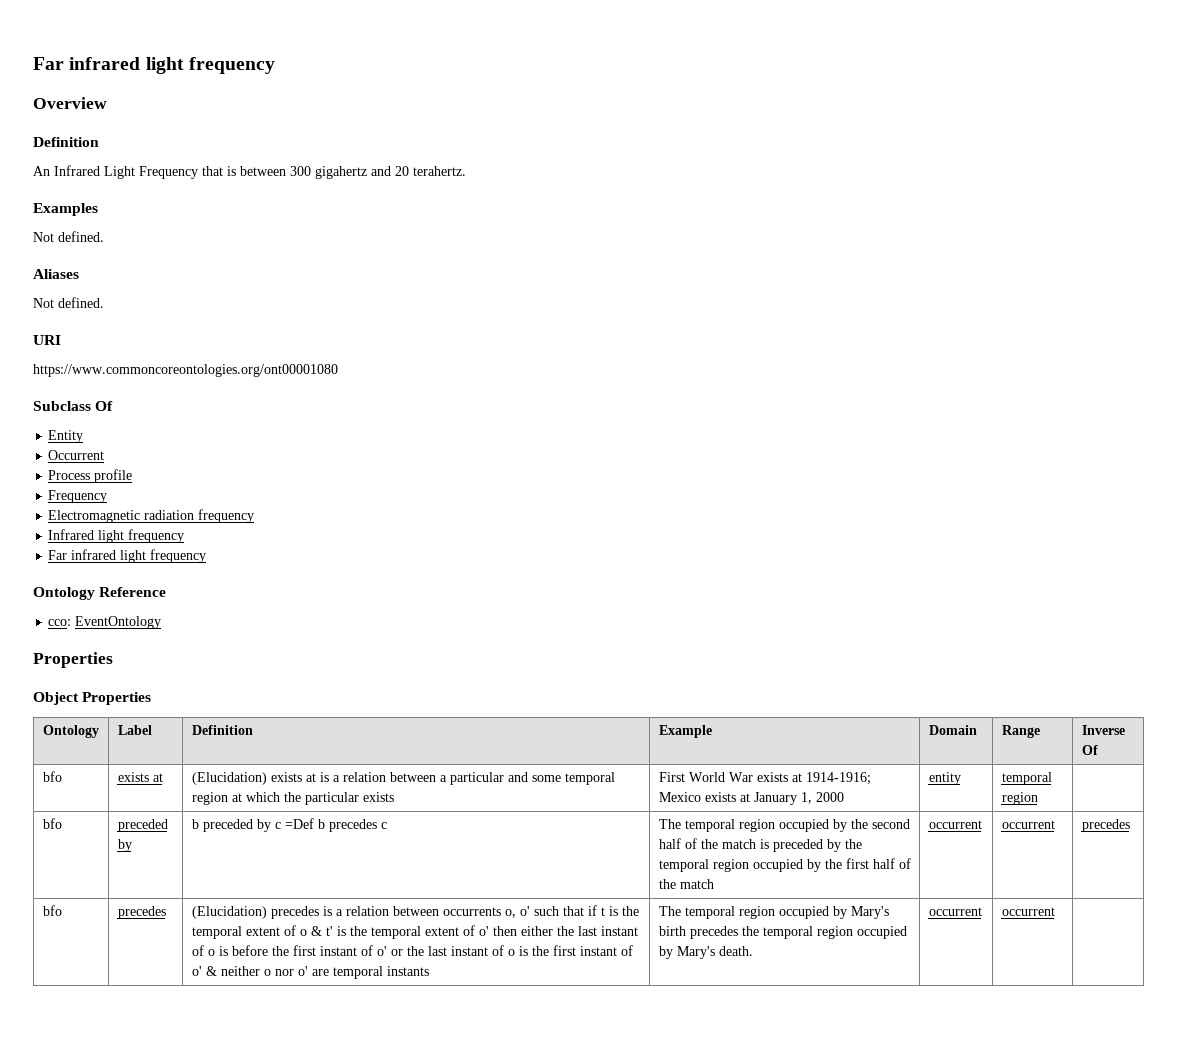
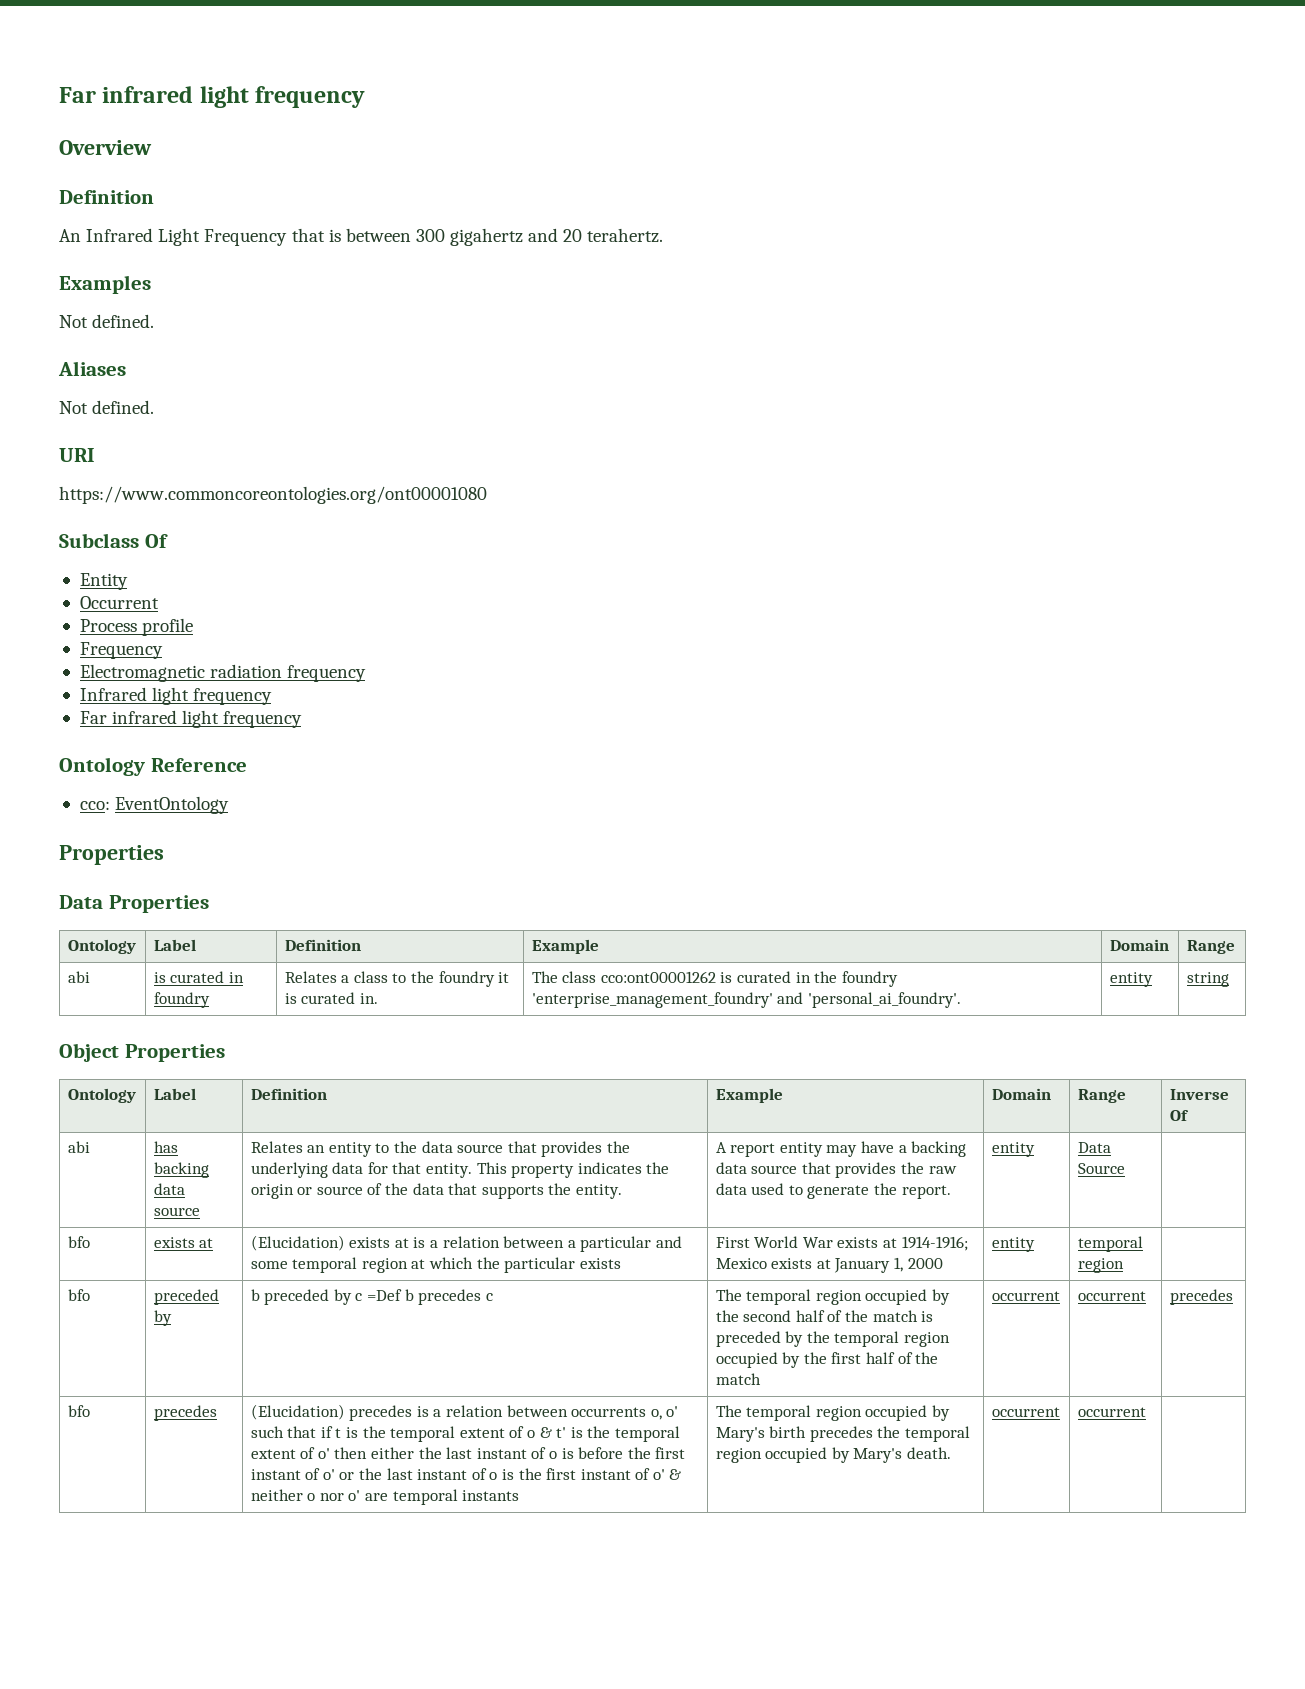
+ Data Properties
+ Ontology | Label | Definition | Example | Domain | Range
+ abi | is curated in foundry | Relates a class to the foundry it is curated in. | The class cco:ont00001262 is curated in the foundry 'enterprise_management_foundry' and 'personal_ai_foundry'. | entity | string
+ abi | has backing data source | Relates an entity to the data source that provides the underlying data for that entity. This property indicates the origin or source of the data that supports the entity. | A report entity may have a backing data source that provides the raw data used to generate the report. | entity | Data Source

